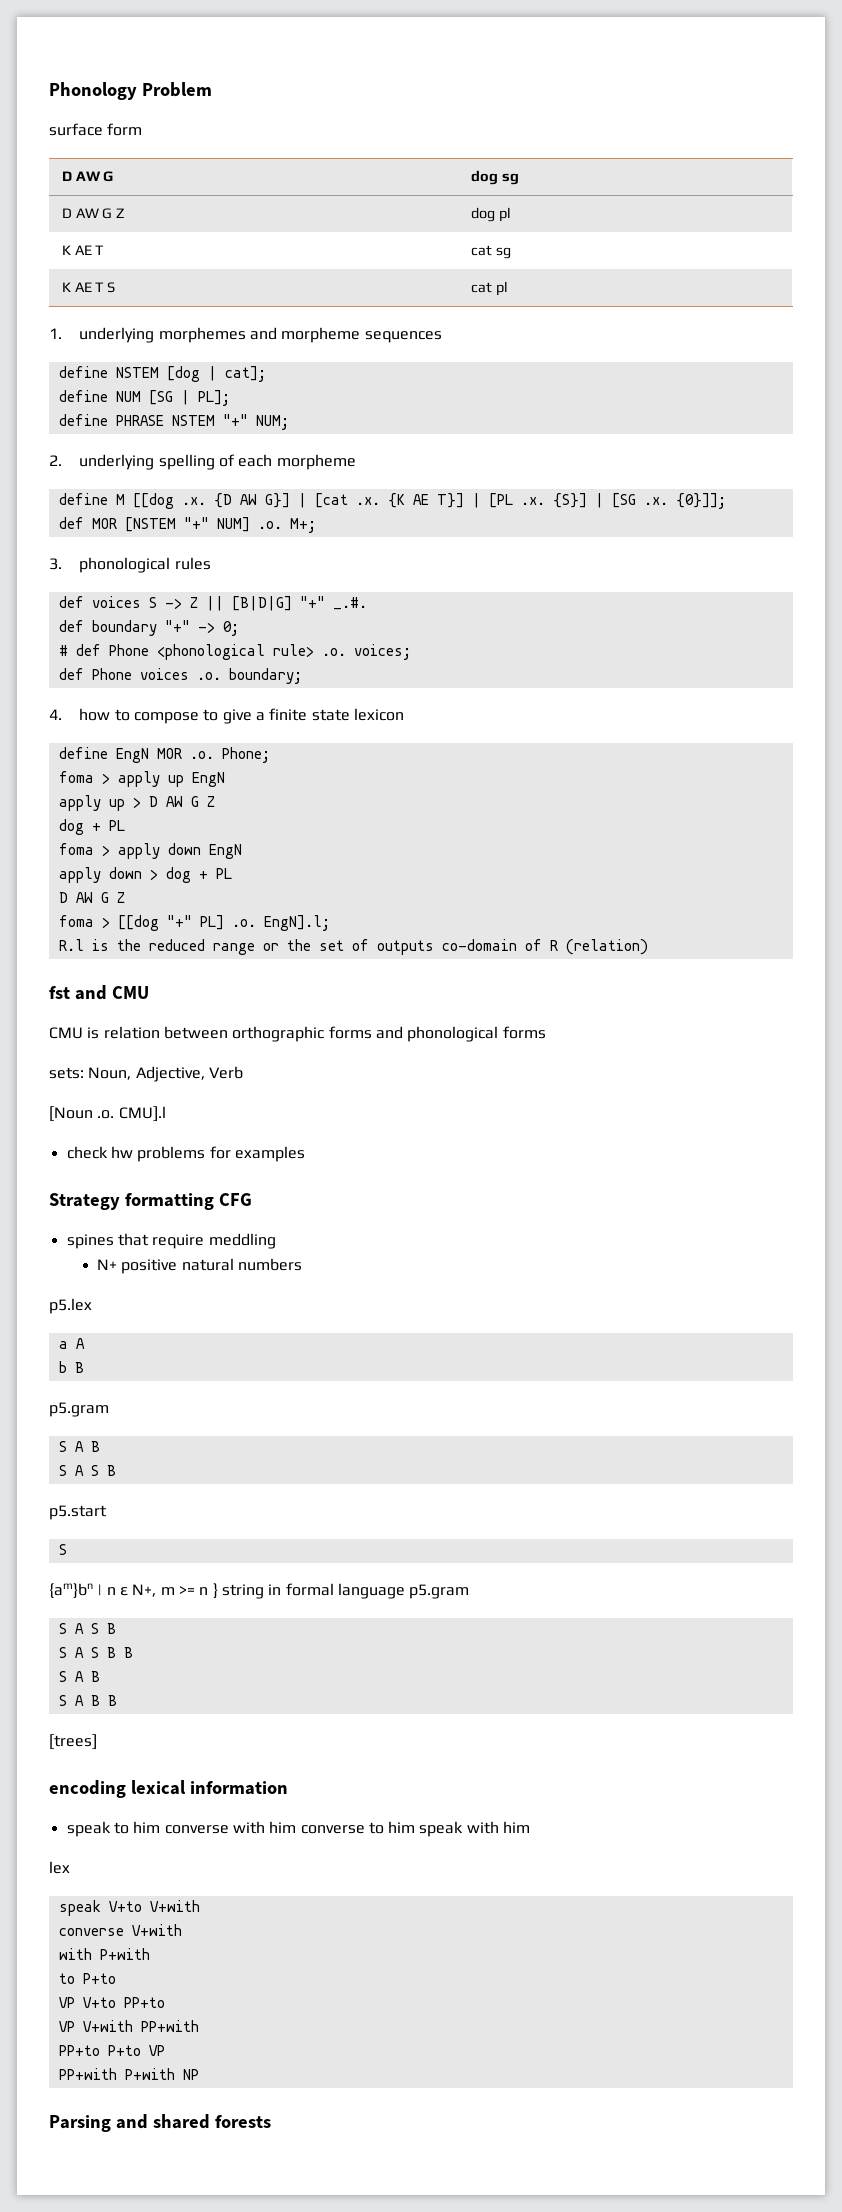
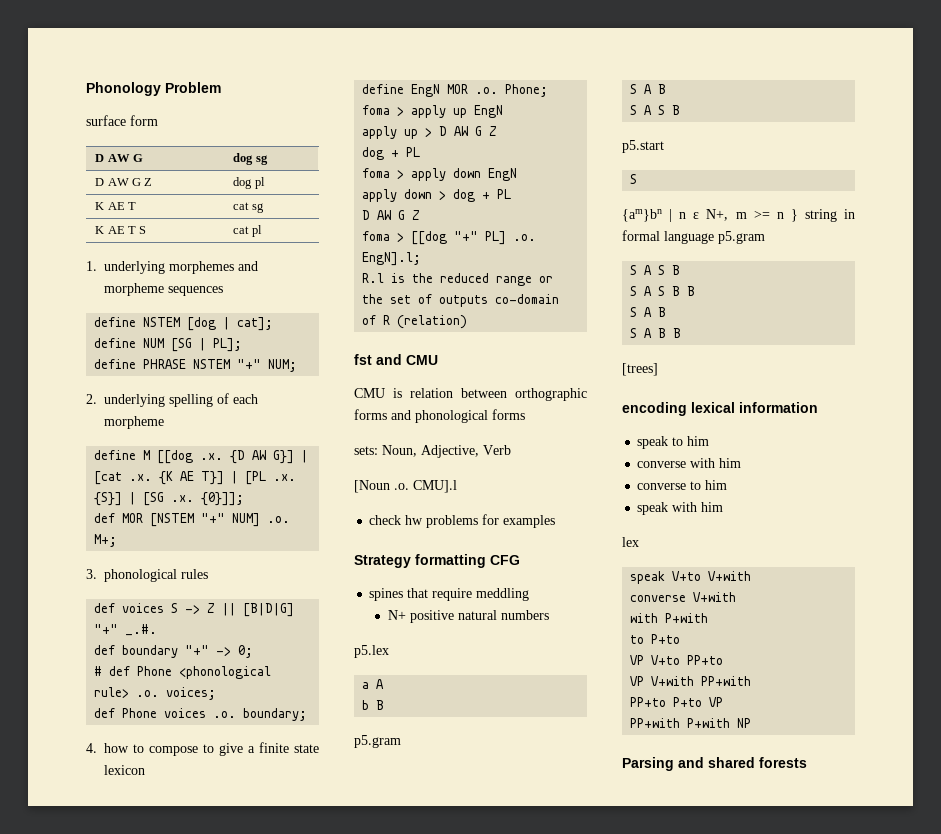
- speak to him converse with him converse to him speak with him
+ speak to him
+ converse with him
+ converse to him
+ speak with him

